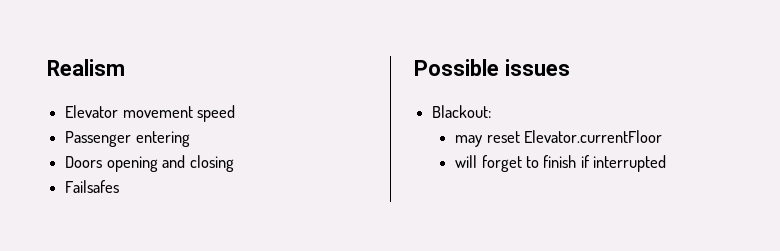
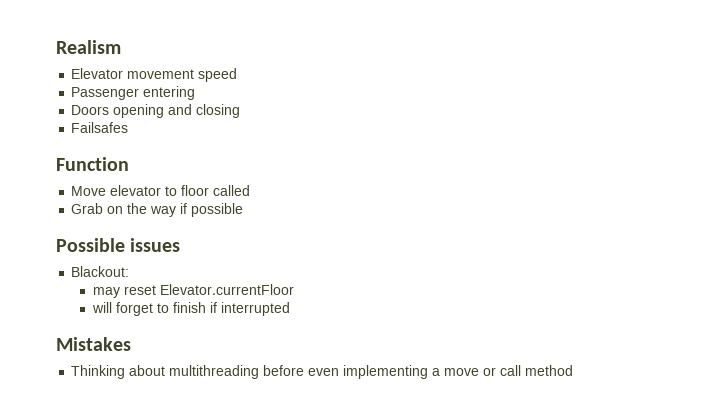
+ Function
+ Move elevator to floor called
+ Grab on the way if possible
+ Mistakes
+ Thinking about multithreading before even implementing a move or call method

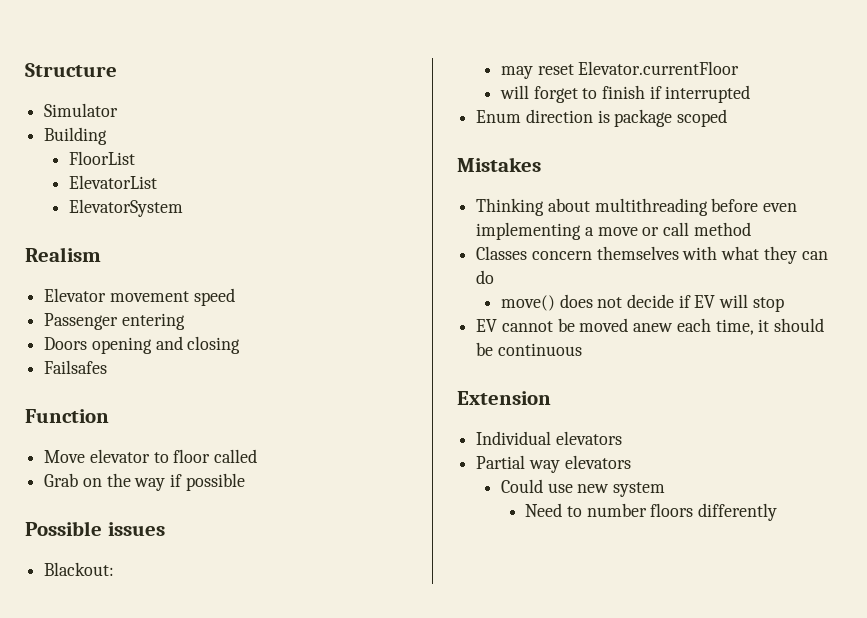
+ Structure
+ Simulator
+ Building
+ FloorList
+ ElevatorList
+ ElevatorSystem
+ Enum direction is package scoped
+ Classes concern themselves with what they can do
+ move() does not decide if EV will stop
+ EV cannot be moved anew each time, it should be continuous
+ Extension
+ Individual elevators
+ Partial way elevators
+ Could use new system
+ Need to number floors differently

